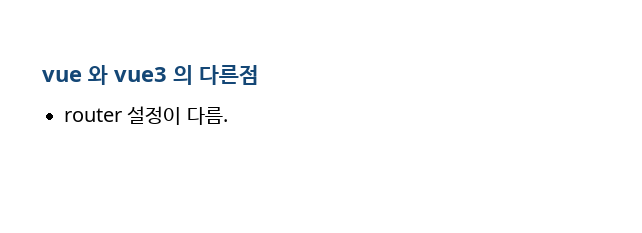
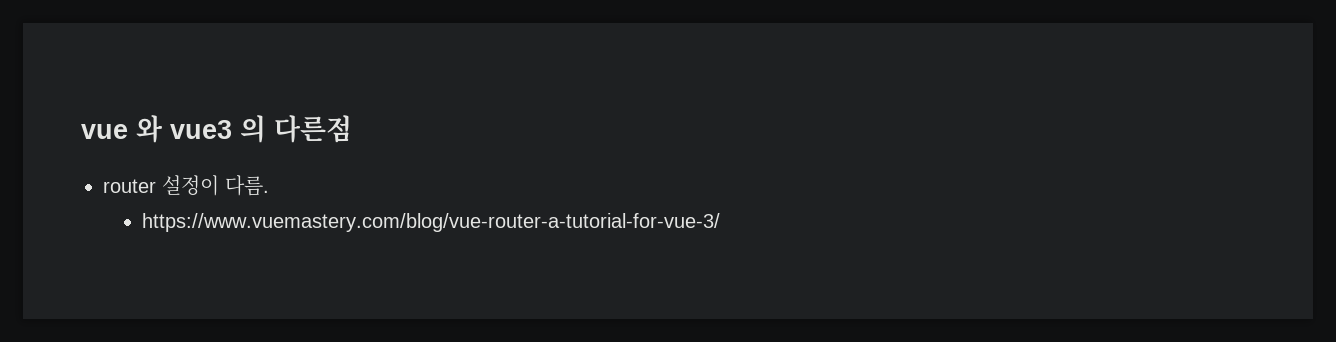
+ https://www.vuemastery.com/blog/vue-router-a-tutorial-for-vue-3/

